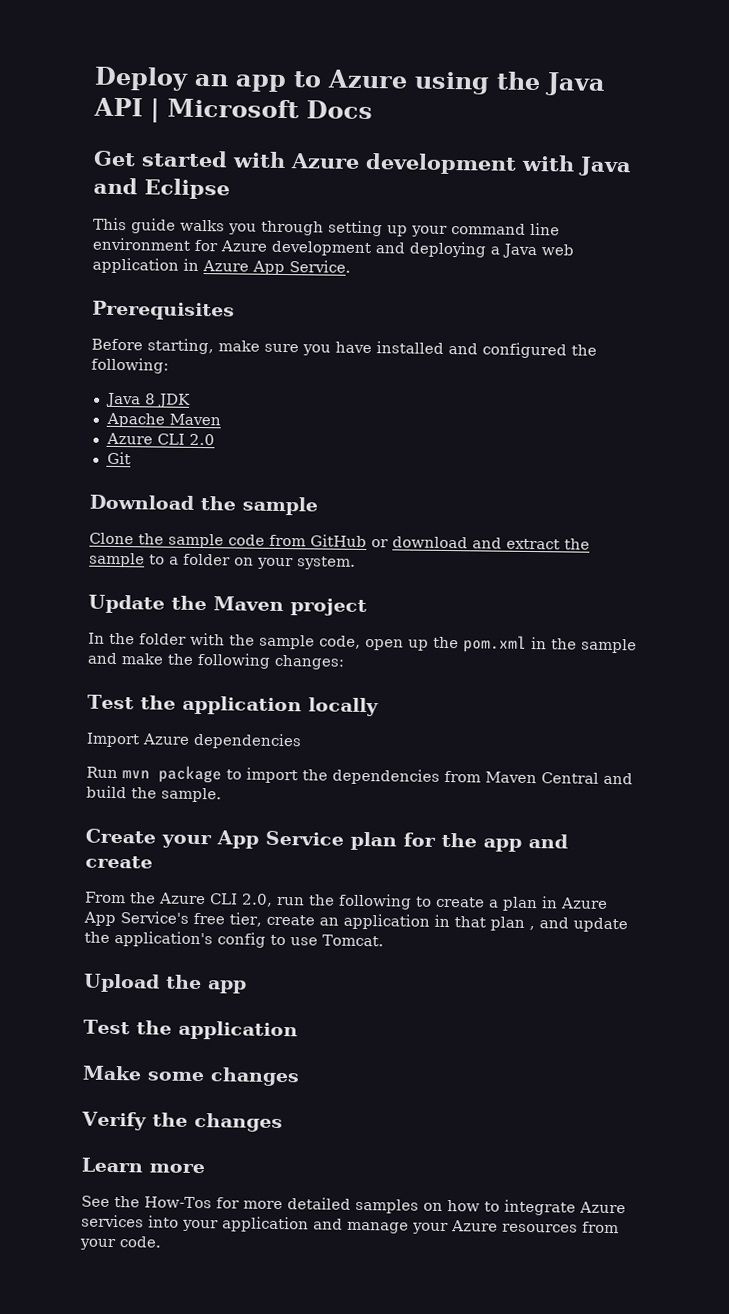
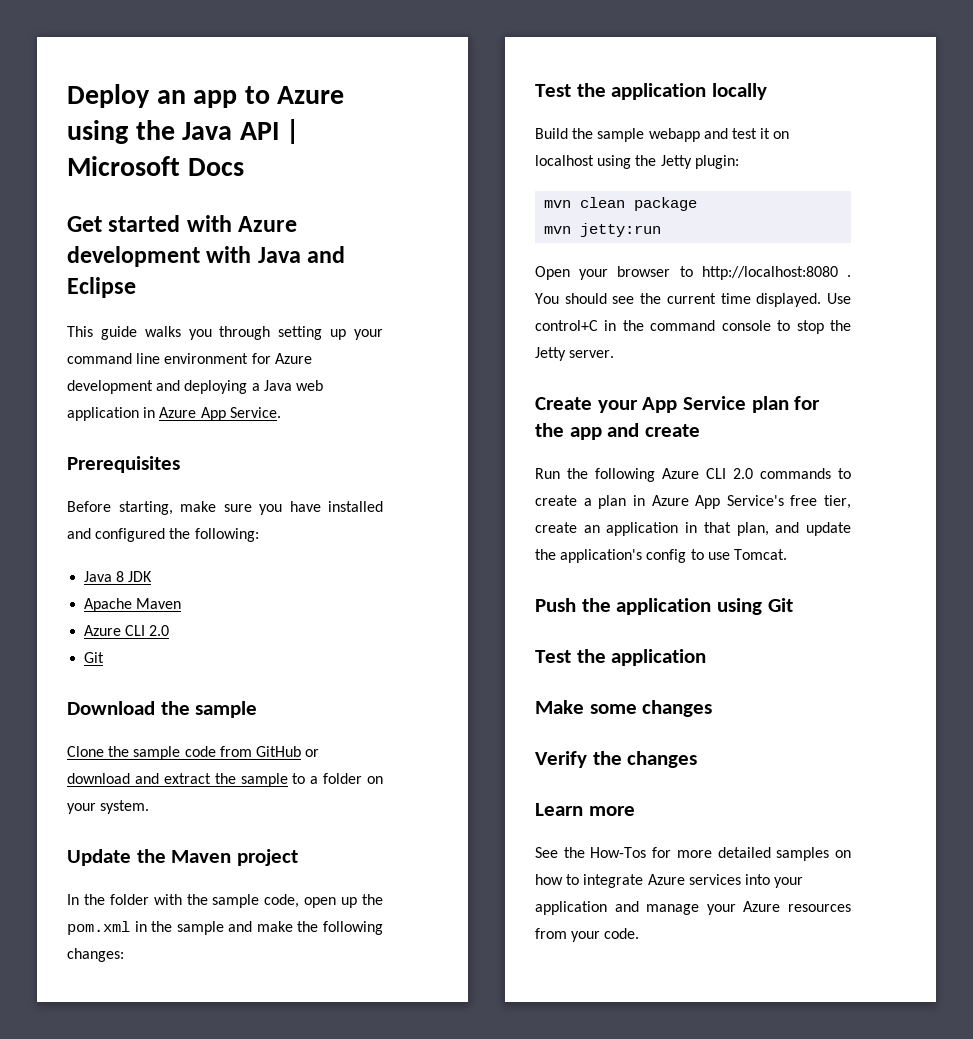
- Import Azure dependencies
- Run mvn package to import the dependencies from Maven Central and build the sample.
+ Build the sample webapp and test it on localhost using the Jetty plugin:
+ mvn clean package
+ mvn jetty:run
+ Open your browser to http://localhost:8080 . You should see the current time displayed. Use control+C in the command console to stop the Jetty server.
- From the Azure CLI 2.0, run the following to create a plan in Azure App Service's free tier, create an application in that plan , and update the application's config to use Tomcat.
+ Run the following Azure CLI 2.0 commands to create a plan in Azure App Service's free tier, create an application in that plan, and update the application's config to use Tomcat.
- Upload the app
+ Push the application using Git

